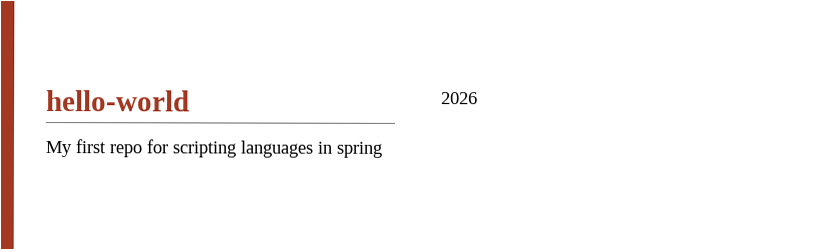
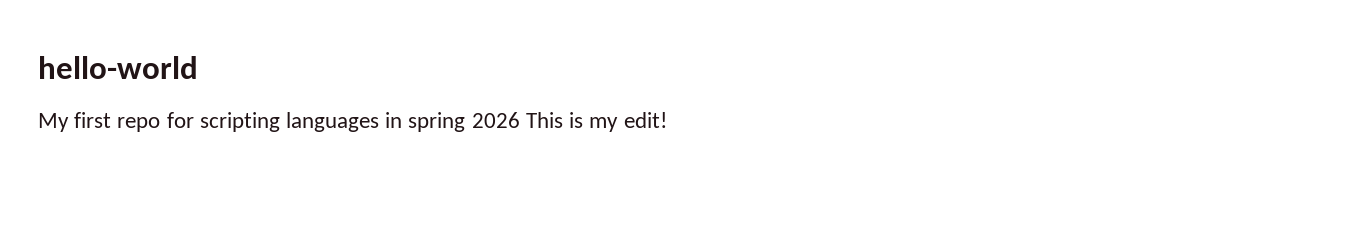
- My first repo for scripting languages in spring 2026
+ My first repo for scripting languages in spring 2026 This is my edit!

